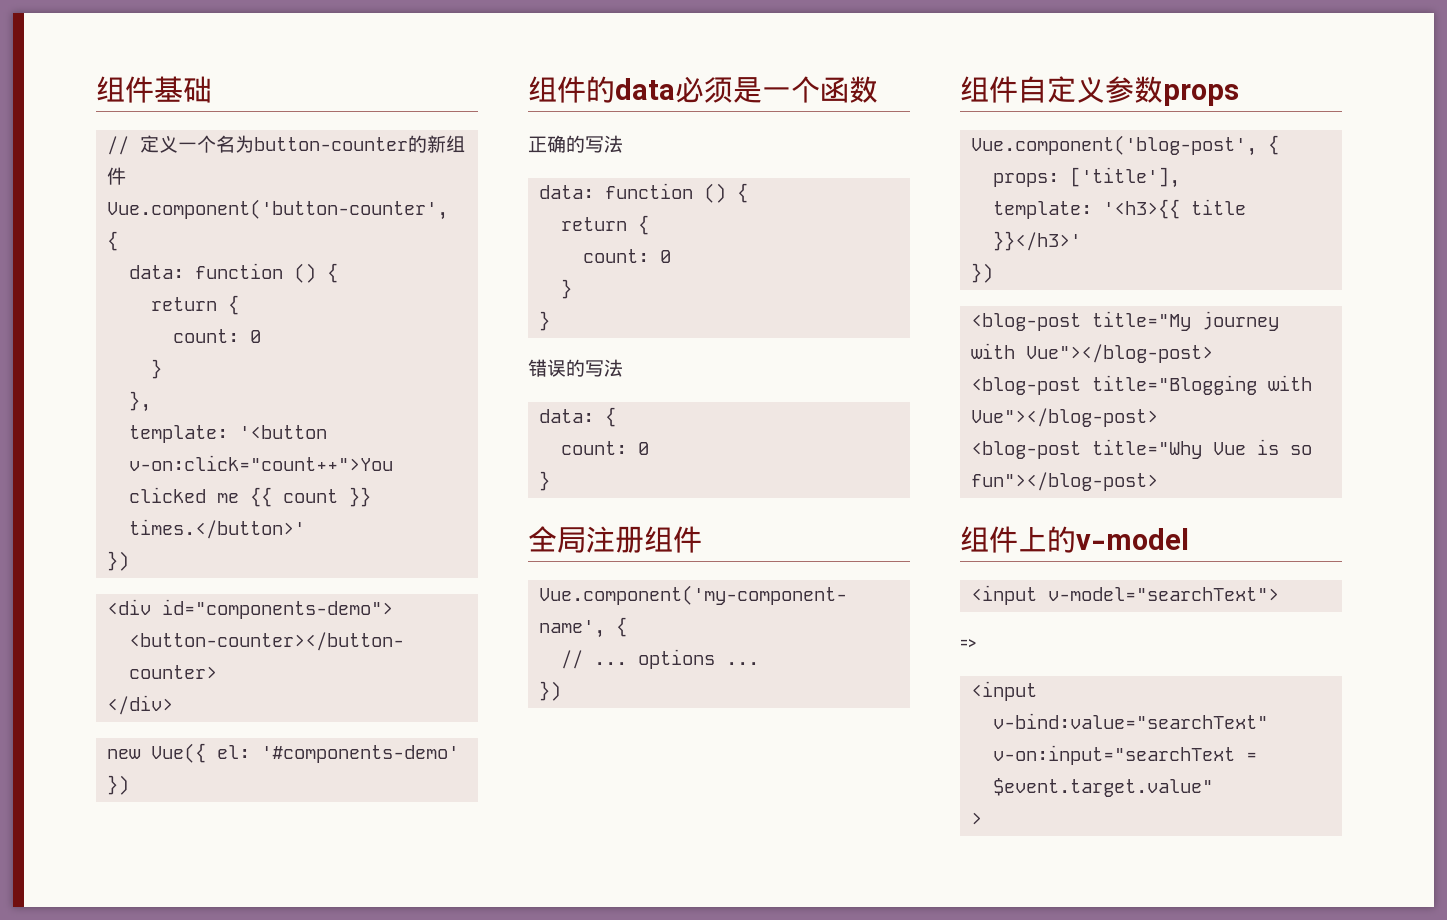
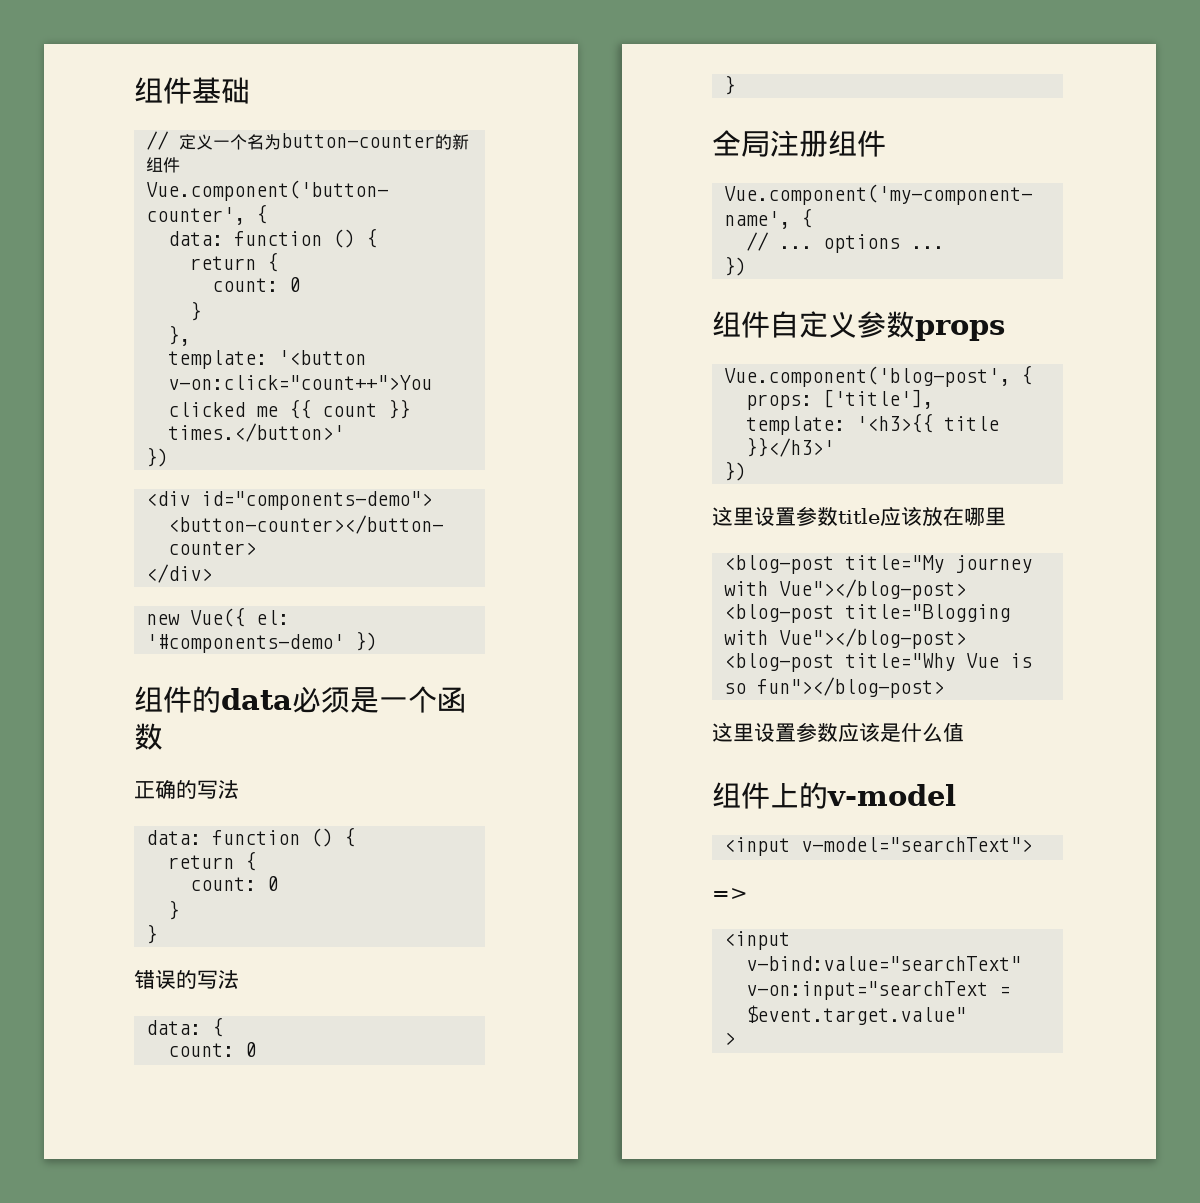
+ 这里设置参数title应该放在哪里
+ 这里设置参数应该是什么值

